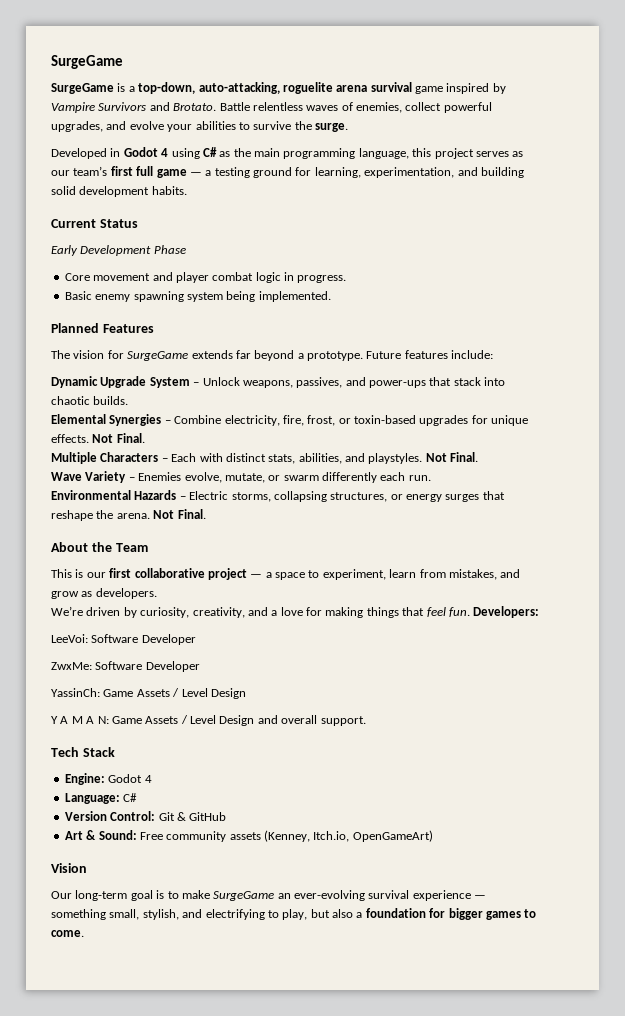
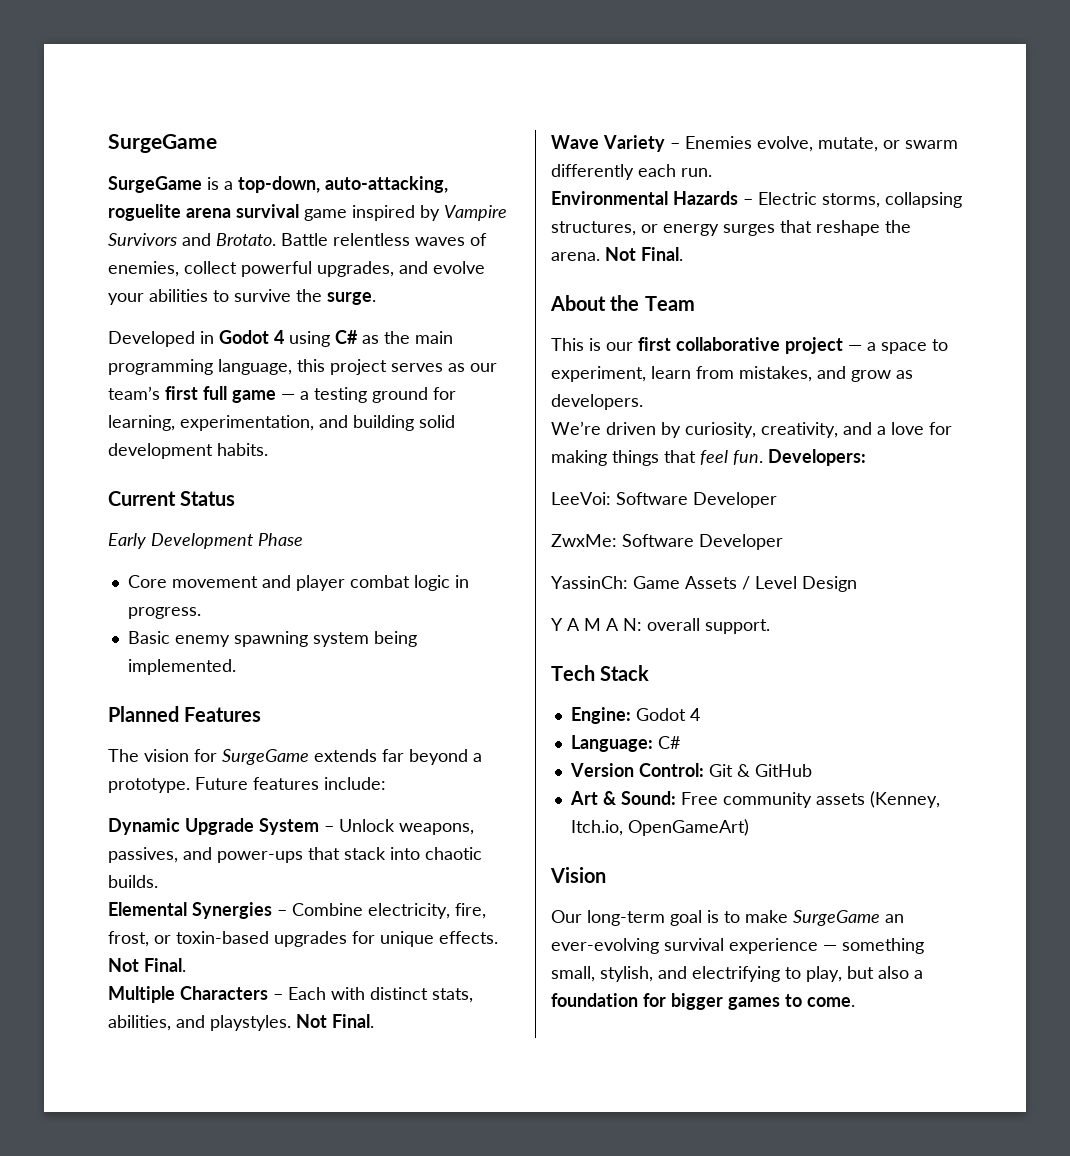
- Y A M A N: Game Assets / Level Design and overall support.
+ Y A M A N: overall support.

